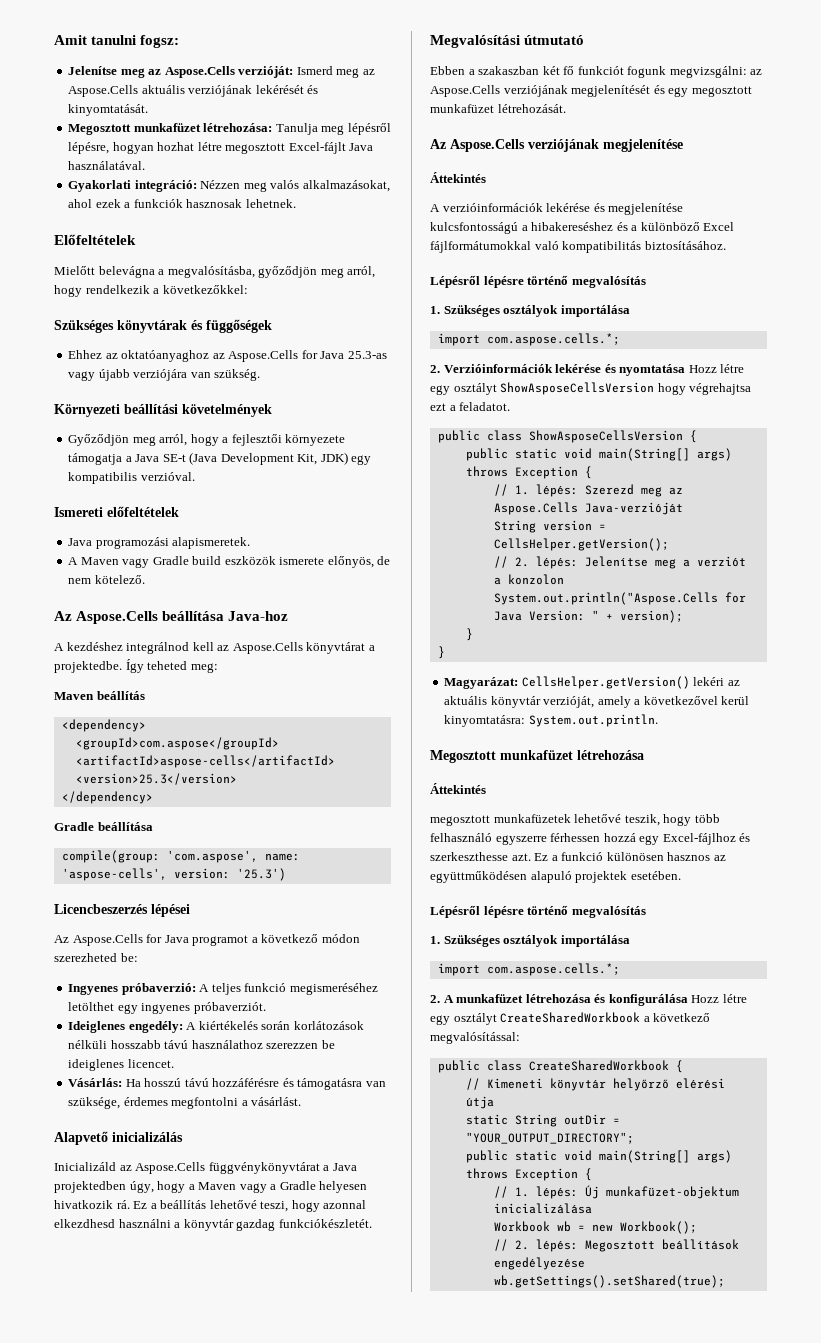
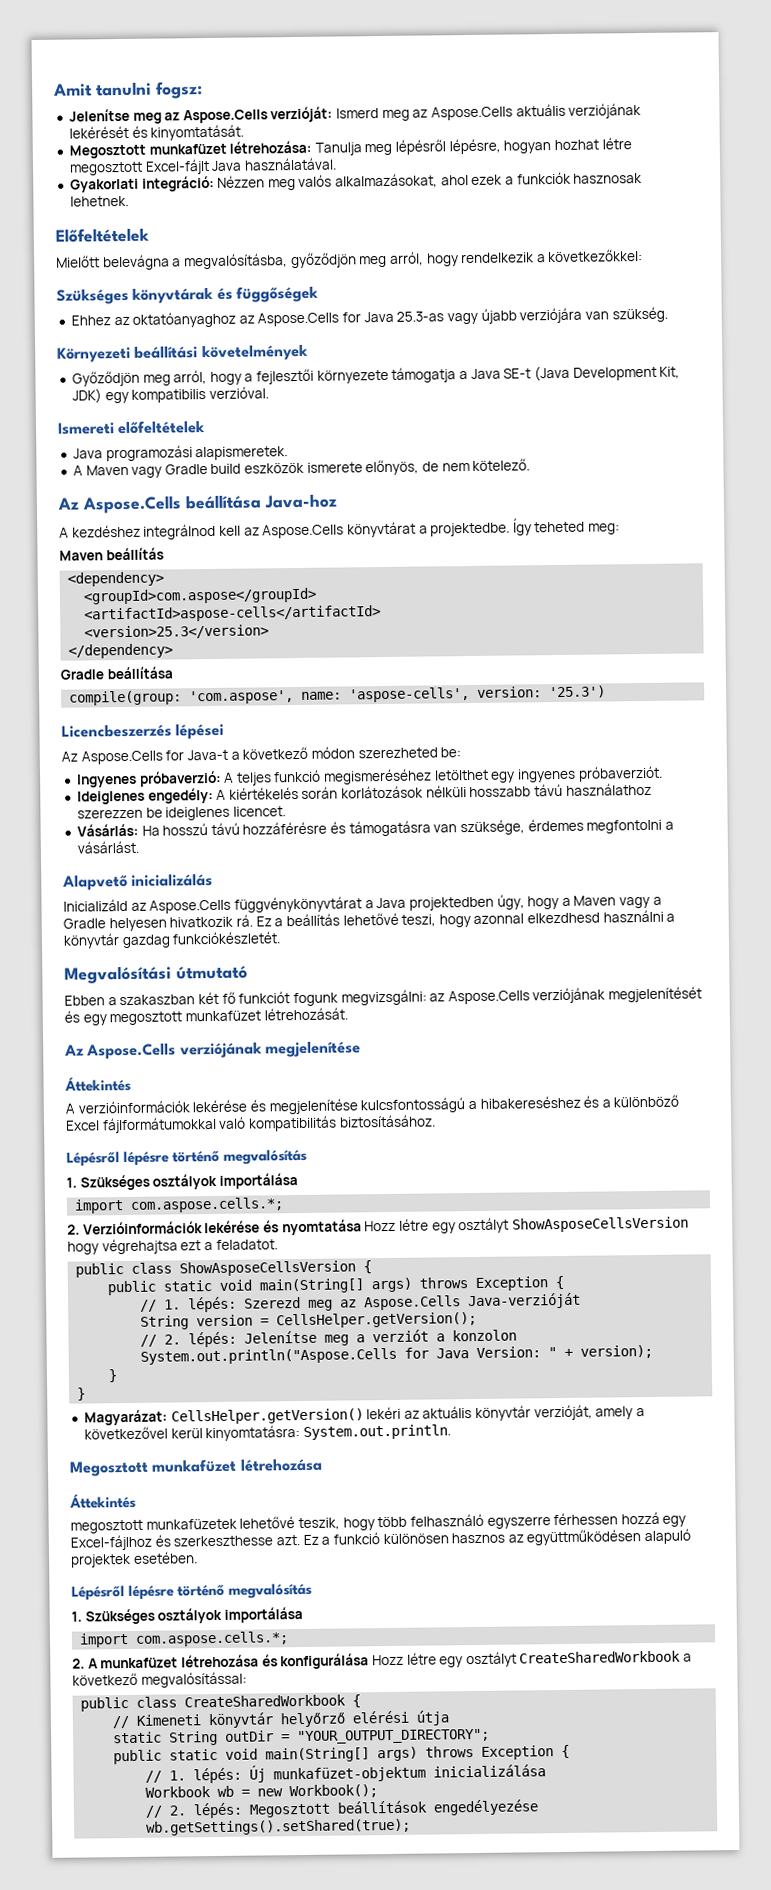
- Az Aspose.Cells for Java programot a következő módon szerezheted be:
+ Az Aspose.Cells for Java-t a következő módon szerezheted be:

